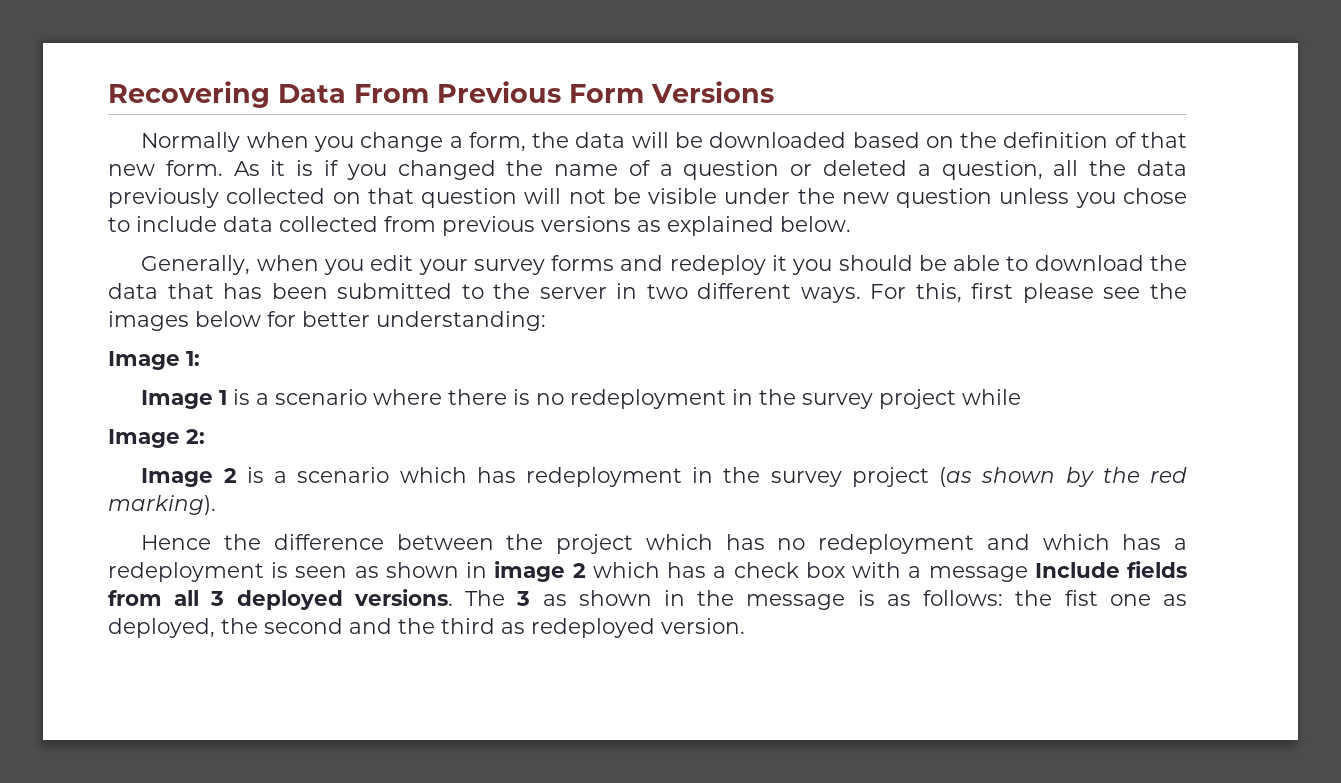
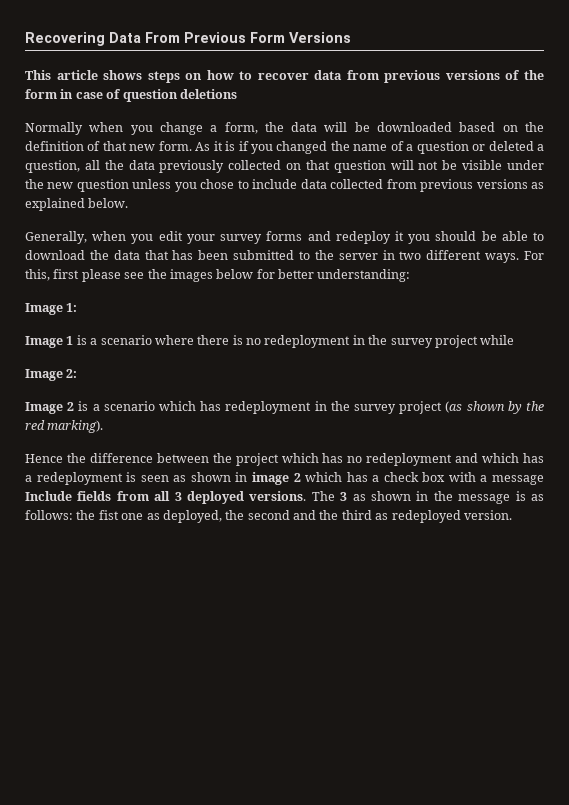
+ This article shows steps on how to recover data from previous versions of the form in case of question deletions

